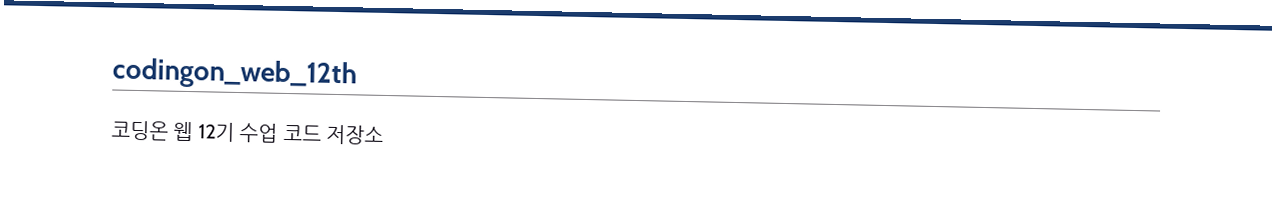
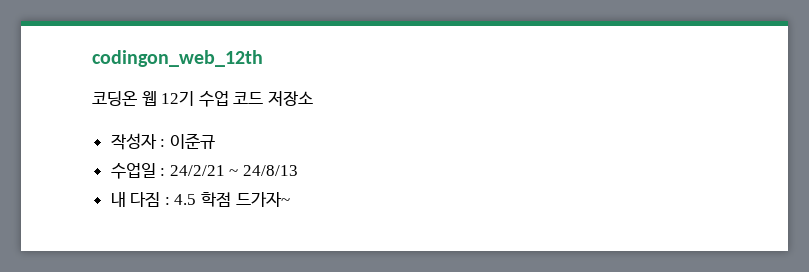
+ 작성자 : 이준규
+ 수업일 : 24/2/21 ~ 24/8/13
+ 내 다짐 : 4.5 학점 드가자~

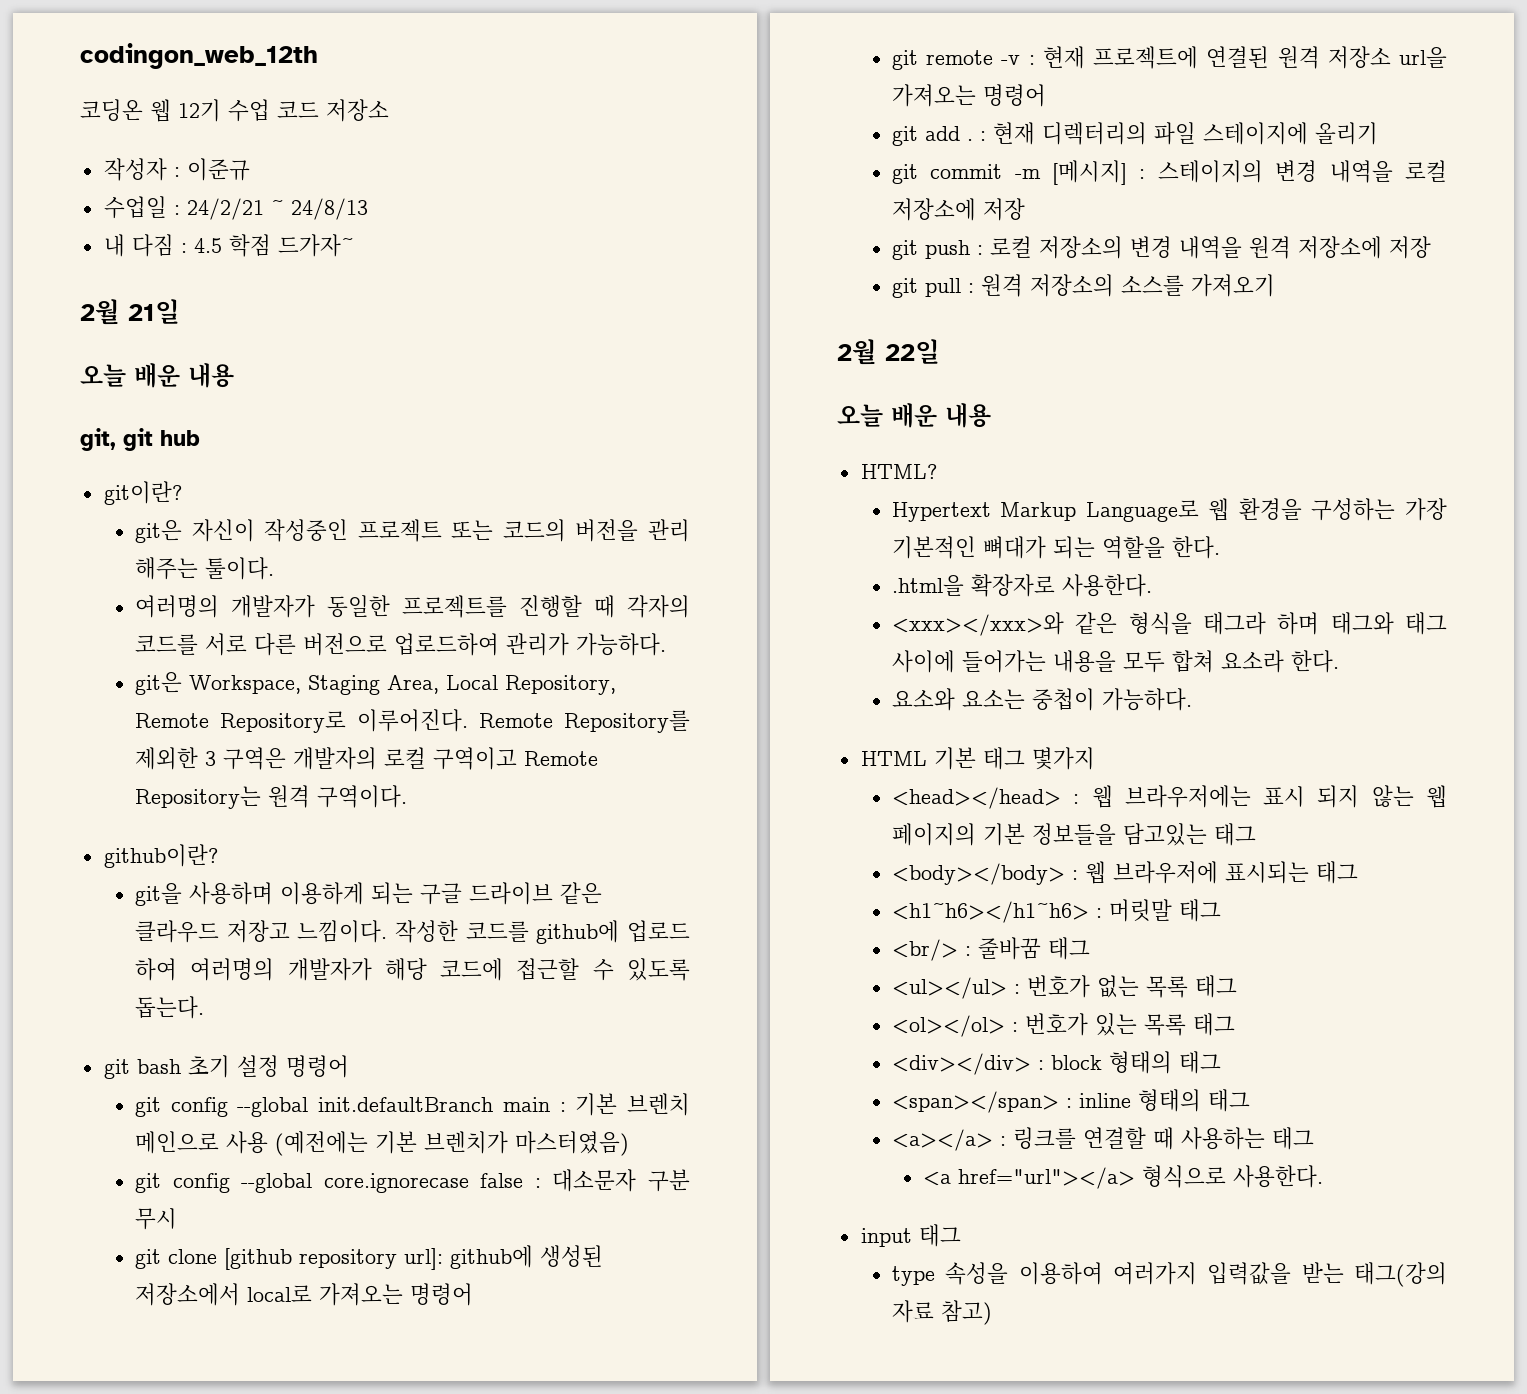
+ 2월 21일
+ 오늘 배운 내용
+ git, git hub
+ git이란?
+ git은 자신이 작성중인 프로젝트 또는 코드의 버전을 관리 해주는 툴이다.
+ 여러명의 개발자가 동일한 프로젝트를 진행할 때 각자의 코드를 서로 다른 버전으로 업로드하여 관리가 가능하다.
+ git은 Workspace, Staging Area, Local Repository, Remote Repository로 이루어진다. Remote Repository를 제외한 3 구역은 개발자의 로컬 구역이고 Remote Repository는 원격 구역이다.
+ github이란?
+ git을 사용하며 이용하게 되는 구글 드라이브 같은 클라우드 저장고 느낌이다. 작성한 코드를 github에 업로드 하여 여러명의 개발자가 해당 코드에 접근할 수 있도록 돕는다.
+ git bash 초기 설정 명령어
+ git config --global init.defaultBranch main : 기본 브렌치 메인으로 사용 (예전에는 기본 브렌치가 마스터였음)
+ git config --global core.ignorecase false : 대소문자 구분 무시
+ git clone [github repository url]: github에 생성된 저장소에서 local로 가져오는 명령어
+ git remote -v : 현재 프로젝트에 연결된 원격 저장소 url을 가져오는 명령어
+ git add . : 현재 디렉터리의 파일 스테이지에 올리기
+ git commit -m [메시지] : 스테이지의 변경 내역을 로컬 저장소에 저장
+ git push : 로컬 저장소의 변경 내역을 원격 저장소에 저장
+ git pull : 원격 저장소의 소스를 가져오기
+ 2월 22일
+ 오늘 배운 내용
+ HTML?
+ Hypertext Markup Language로 웹 환경을 구성하는 가장 기본적인 뼈대가 되는 역할을 한다.
+ .html을 확장자로 사용한다.
+ <xxx></xxx>와 같은 형식을 태그라 하며 태그와 태그 사이에 들어가는 내용을 모두 합쳐 요소라 한다.
+ 요소와 요소는 중첩이 가능하다.
+ HTML 기본 태그 몇가지
+ <head></head> : 웹 브라우저에는 표시 되지 않는 웹 페이지의 기본 정보들을 담고있는 태그
+ <body></body> : 웹 브라우저에 표시되는 태그
+ <h1~h6></h1~h6> : 머릿말 태그
+ <br/> : 줄바꿈 태그
+ <ul></ul> : 번호가 없는 목록 태그
+ <ol></ol> : 번호가 있는 목록 태그
+ <div></div> : block 형태의 태그
+ <span></span> : inline 형태의 태그
+ <a></a> : 링크를 연결할 때 사용하는 태그
+ <a href="url"></a> 형식으로 사용한다.
+ input 태그
+ type 속성을 이용하여 여러가지 입력값을 받는 태그(강의 자료 참고)

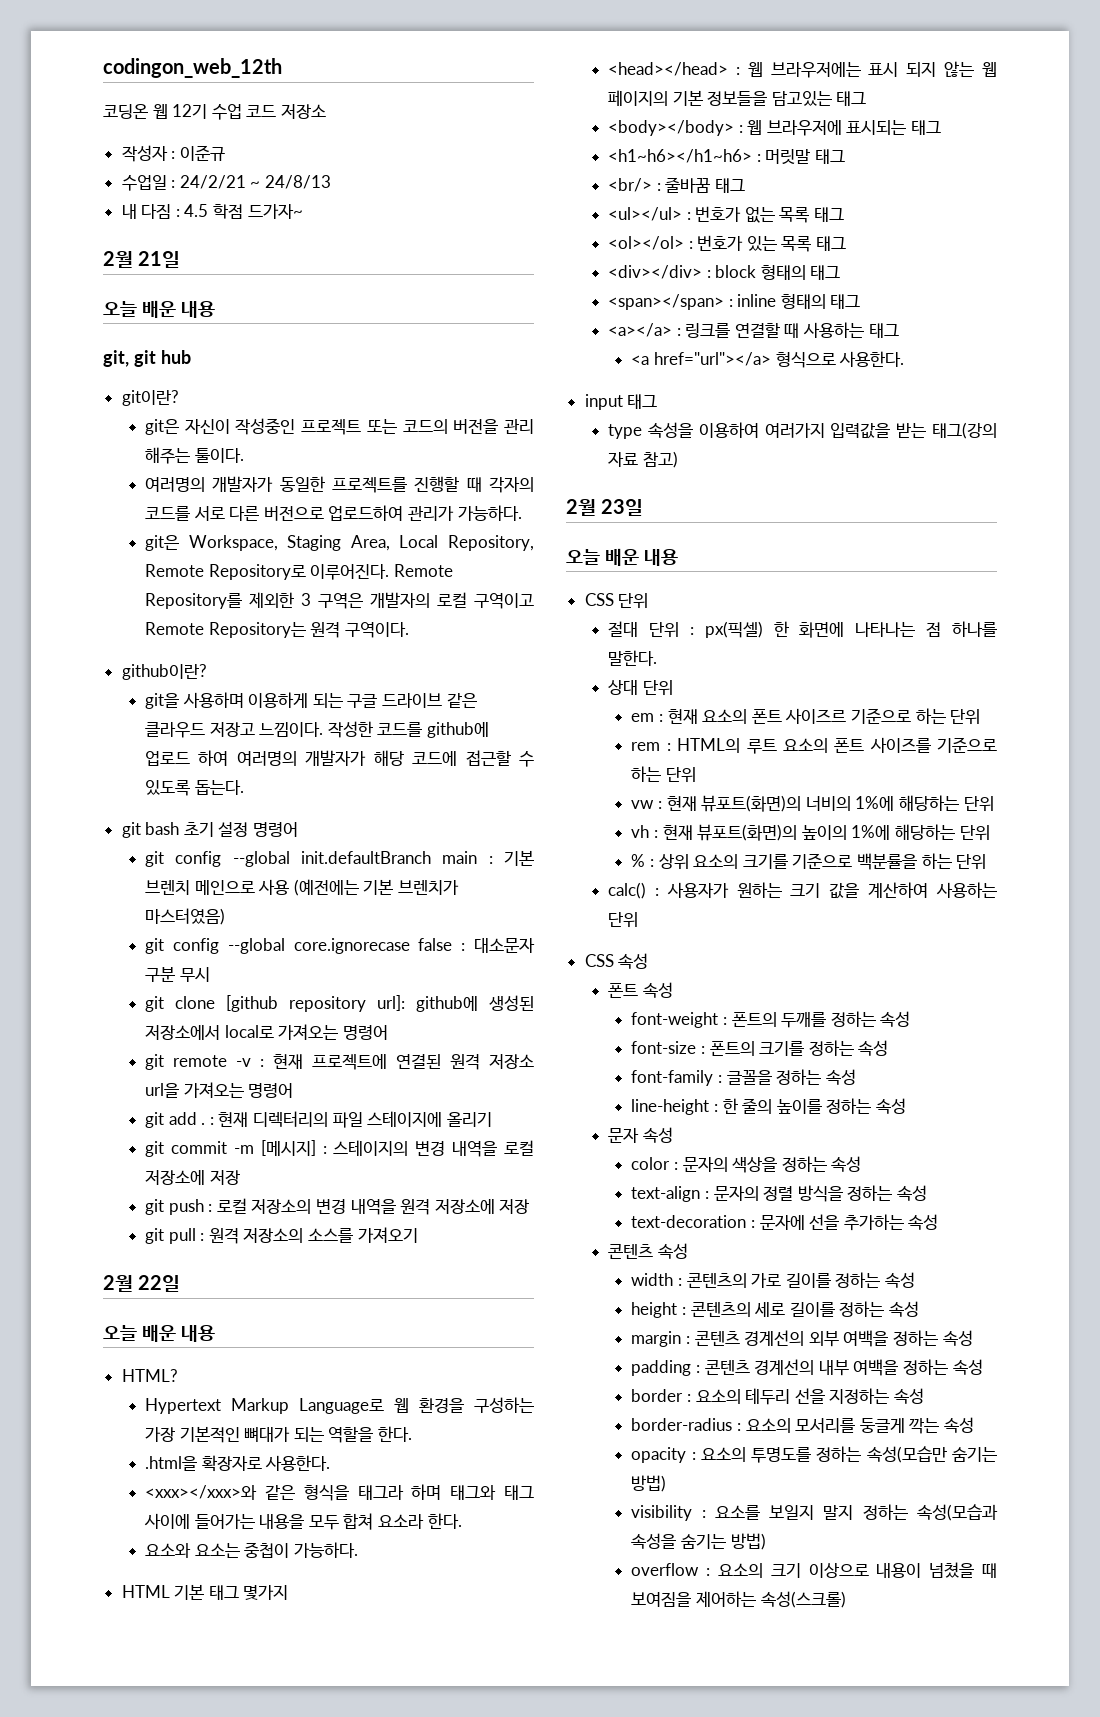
+ 2월 23일
+ 오늘 배운 내용
+ CSS 단위
+ 절대 단위 : px(픽셀) 한 화면에 나타나는 점 하나를 말한다.
+ 상대 단위
+ em : 현재 요소의 폰트 사이즈르 기준으로 하는 단위
+ rem : HTML의 루트 요소의 폰트 사이즈를 기준으로 하는 단위
+ vw : 현재 뷰포트(화면)의 너비의 1%에 해당하는 단위
+ vh : 현재 뷰포트(화면)의 높이의 1%에 해당하는 단위
+ % : 상위 요소의 크기를 기준으로 백분률을 하는 단위
+ calc() : 사용자가 원하는 크기 값을 계산하여 사용하는 단위
+ CSS 속성
+ 폰트 속성
+ font-weight : 폰트의 두깨를 정하는 속성
+ font-size : 폰트의 크기를 정하는 속성
+ font-family : 글꼴을 정하는 속성
+ line-height : 한 줄의 높이를 정하는 속성
+ 문자 속성
+ color : 문자의 색상을 정하는 속성
+ text-align : 문자의 정렬 방식을 정하는 속성
+ text-decoration : 문자에 선을 추가하는 속성
+ 콘텐츠 속성
+ width : 콘텐츠의 가로 길이를 정하는 속성
+ height : 콘텐츠의 세로 길이를 정하는 속성
+ margin : 콘텐츠 경계선의 외부 여백을 정하는 속성
+ padding : 콘텐츠 경계선의 내부 여백을 정하는 속성
+ border : 요소의 테두리 선을 지정하는 속성
+ border-radius : 요소의 모서리를 둥글게 깍는 속성
+ opacity : 요소의 투명도를 정하는 속성(모습만 숨기는 방법)
+ visibility : 요소를 보일지 말지 정하는 속성(모습과 속성을 숨기는 방법)
+ overflow : 요소의 크기 이상으로 내용이 넘쳤을 때 보여짐을 제어하는 속성(스크롤)

